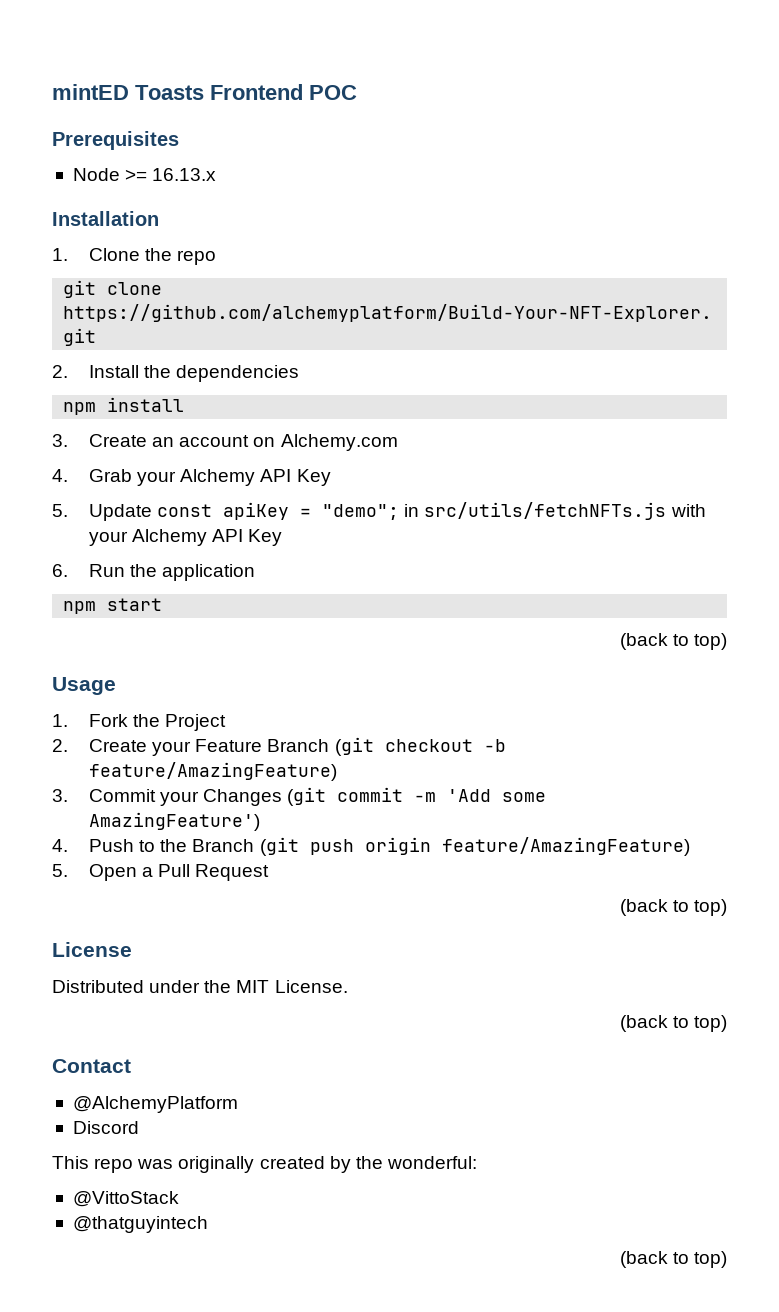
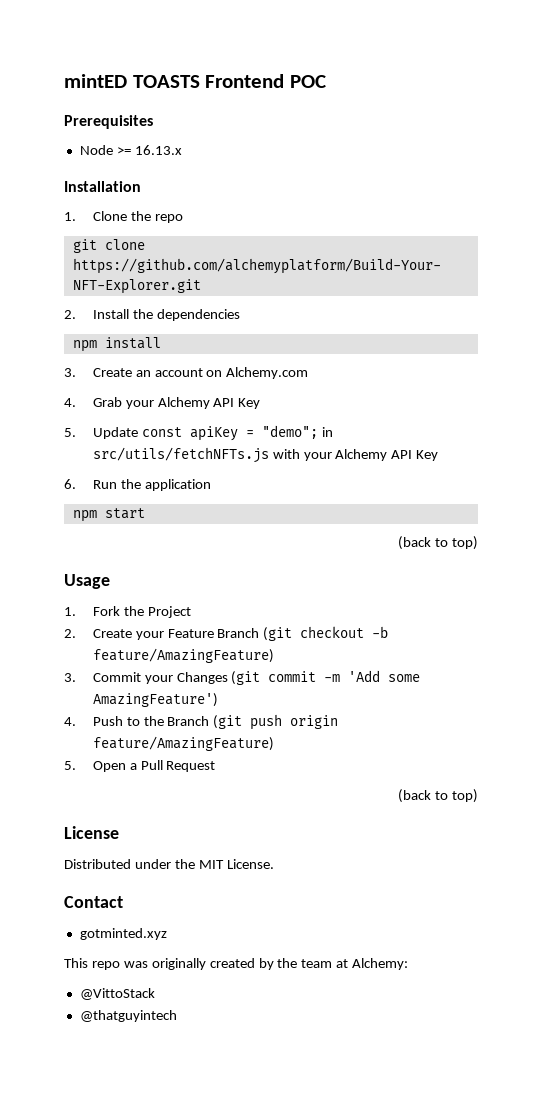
- mintED Toasts Frontend POC
+ mintED TOASTS Frontend POC
  Distributed under the MIT License.
- (back to top)
- @AlchemyPlatform
- Discord
+ gotminted.xyz
- This repo was originally created by the wonderful:
+ This repo was originally created by the team at Alchemy:
  @thatguyintech
- (back to top)

